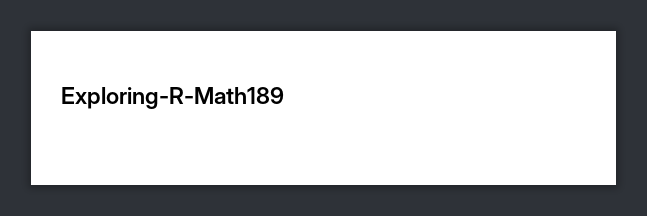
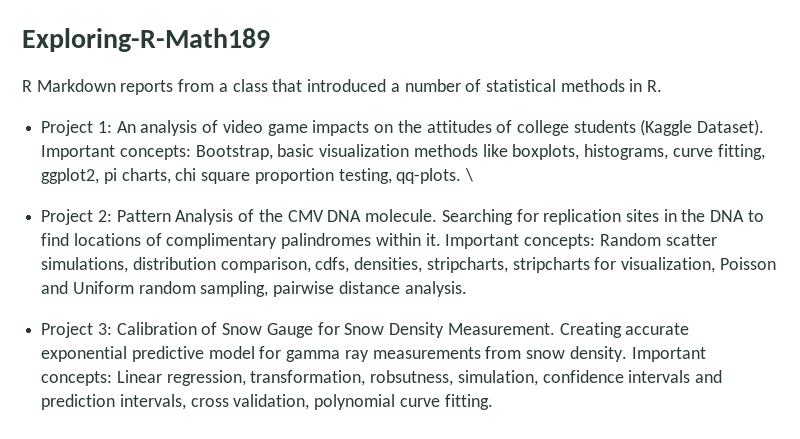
+ R Markdown reports from a class that introduced a number of statistical methods in R.
+ Project 1: An analysis of video game impacts on the attitudes of college students (Kaggle Dataset). Important concepts: Bootstrap, basic visualization methods like boxplots, histograms, curve fitting, ggplot2, pi charts, chi square proportion testing, qq-plots. \
+ Project 2: Pattern Analysis of the CMV DNA molecule. Searching for replication sites in the DNA to find locations of complimentary palindromes within it. Important concepts: Random scatter simulations, distribution comparison, cdfs, densities, stripcharts, stripcharts for visualization, Poisson and Uniform random sampling, pairwise distance analysis.
+ Project 3: Calibration of Snow Gauge for Snow Density Measurement. Creating accurate exponential predictive model for gamma ray measurements from snow density. Important concepts: Linear regression, transformation, robsutness, simulation, confidence intervals and prediction intervals, cross validation, polynomial curve fitting.

